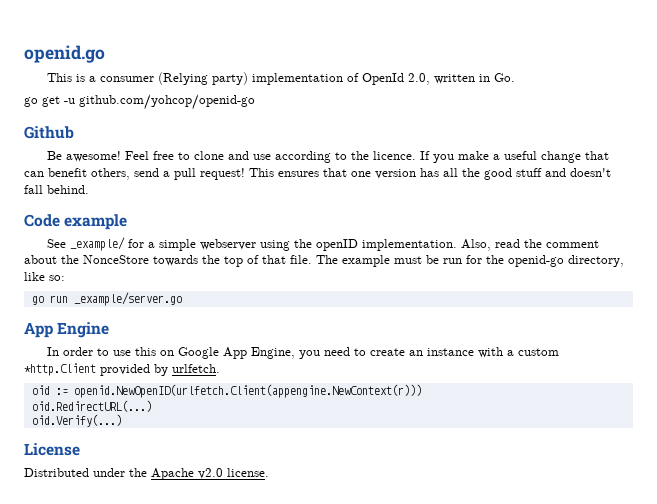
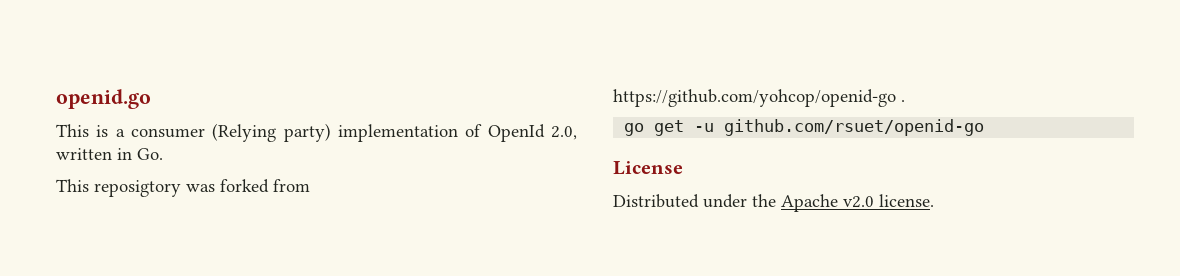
- go get -u github.com/yohcop/openid-go
- Github
- Be awesome! Feel free to clone and use according to the licence. If you make a useful change that can benefit others, send a pull request! This ensures that one version has all the good stuff and doesn't fall behind.
- Code example
- See _example/ for a simple webserver using the openID implementation. Also, read the comment about the NonceStore towards the top of that file. The example must be run for the openid-go directory, like so:
- go run _example/server.go
- App Engine
- In order to use this on Google App Engine, you need to create an instance with a custom *http.Client provided by urlfetch.
- oid := openid.NewOpenID(urlfetch.Client(appengine.NewContext(r)))
- oid.RedirectURL(...)
- oid.Verify(...)
+ This reposigtory was forked from https://github.com/yohcop/openid-go .
+ go get -u github.com/rsuet/openid-go

